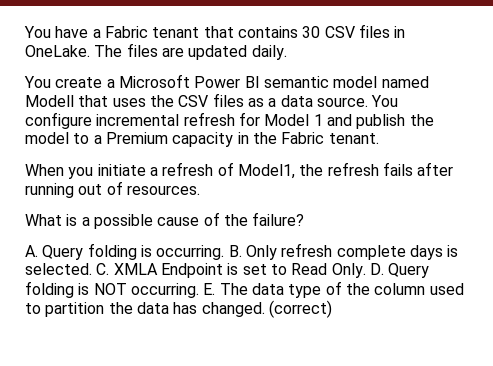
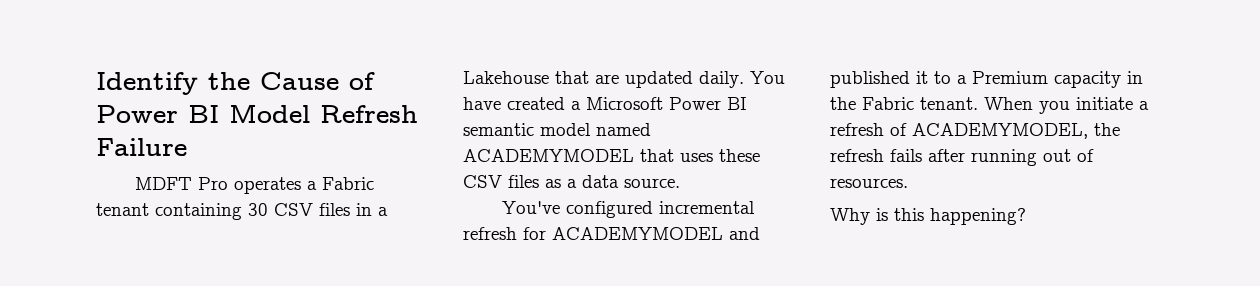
- You have a Fabric tenant that contains 30 CSV files in OneLake. The files are updated daily.
- You create a Microsoft Power BI semantic model named Modell that uses the CSV files as a data source. You configure incremental refresh for Model 1 and publish the model to a Premium capacity in the Fabric tenant.
- When you initiate a refresh of Model1, the refresh fails after running out of resources.
+ Identify the Cause of Power BI Model Refresh Failure
+ MDFT Pro operates a Fabric tenant containing 30 CSV files in a Lakehouse that are updated daily. You have created a Microsoft Power BI semantic model named ACADEMYMODEL that uses these CSV files as a data source.
+ You've configured incremental refresh for ACADEMYMODEL and published it to a Premium capacity in the Fabric tenant. When you initiate a refresh of ACADEMYMODEL, the refresh fails after running out of resources.
- What is a possible cause of the failure?
- A. Query folding is occurring. B. Only refresh complete days is selected. C. XMLA Endpoint is set to Read Only. D. Query folding is NOT occurring. E. The data type of the column used to partition the data has changed. (correct)
+ Why is this happening?

